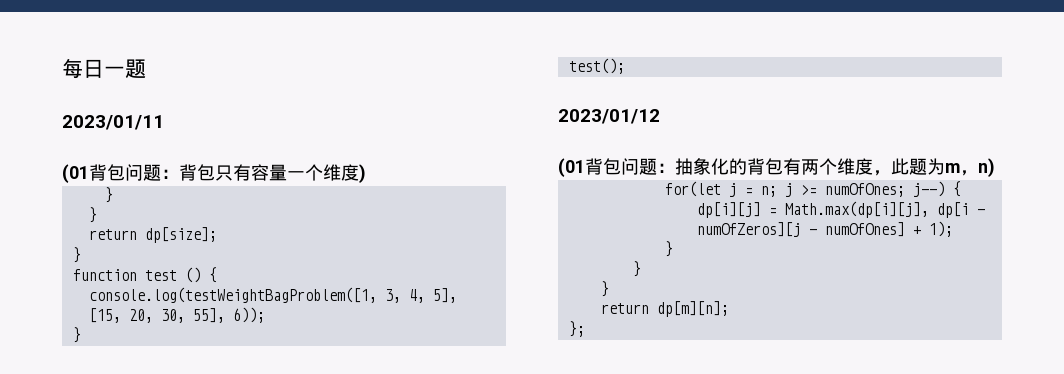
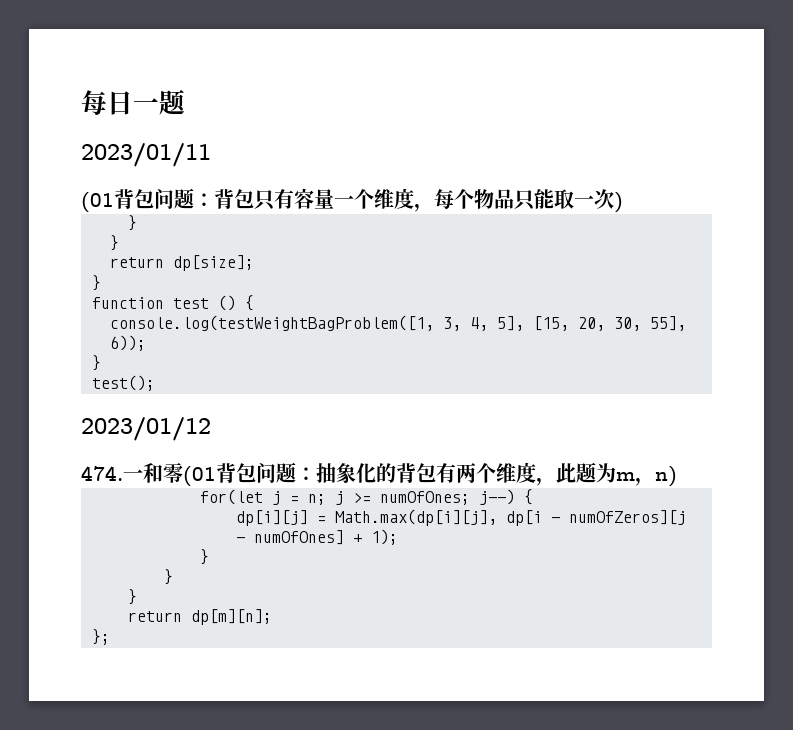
- (01背包问题：背包只有容量一个维度)
+ (01背包问题：背包只有容量一个维度，每个物品只能取一次)
- (01背包问题：抽象化的背包有两个维度，此题为m，n)
+ 474.一和零(01背包问题：抽象化的背包有两个维度，此题为m，n)

